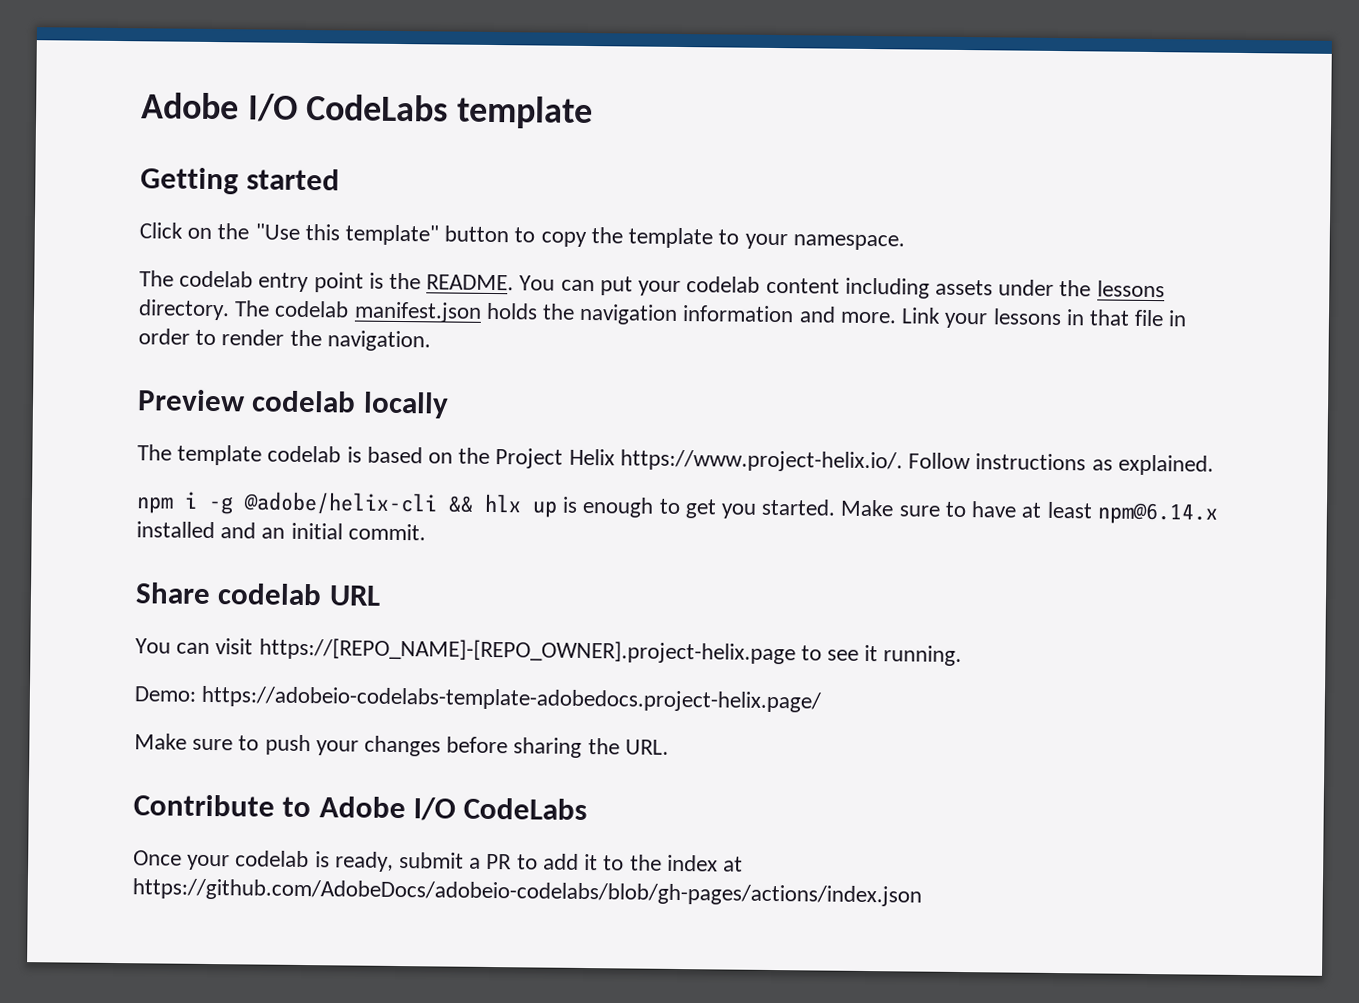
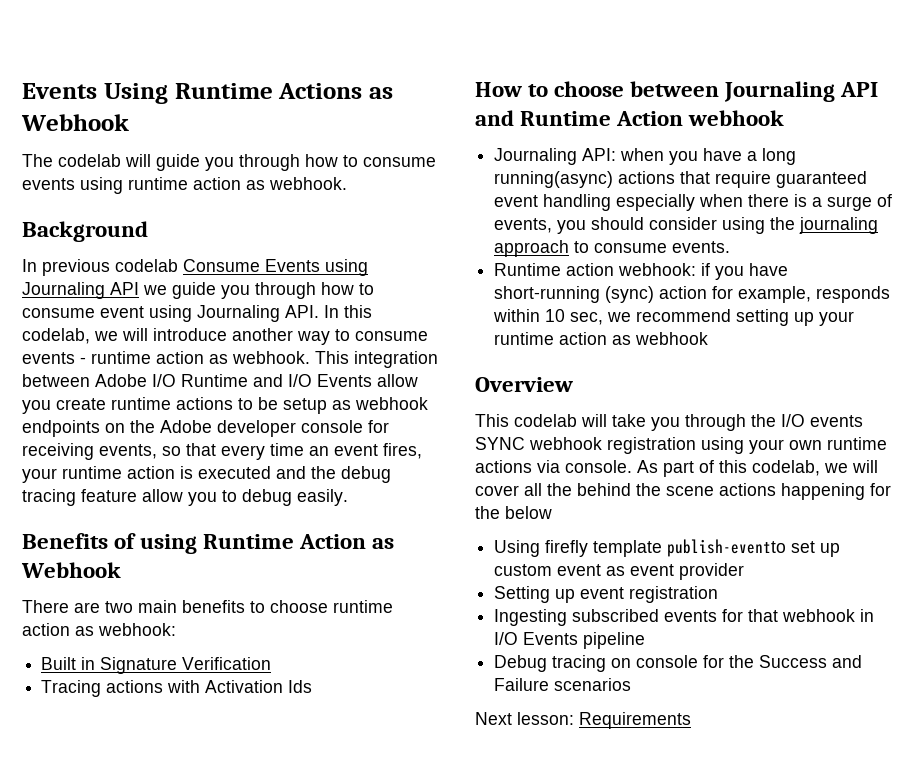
- Adobe I/O CodeLabs template
- Getting started
- Click on the "Use this template" button to copy the template to your namespace.
- The codelab entry point is the README. You can put your codelab content including assets under the lessons directory. The codelab manifest.json holds the navigation information and more. Link your lessons in that file in order to render the navigation.
- Preview codelab locally
- The template codelab is based on the Project Helix https://www.project-helix.io/. Follow instructions as explained.
- npm i -g @adobe/helix-cli && hlx up is enough to get you started. Make sure to have at least npm@6.14.x installed and an initial commit.
- Share codelab URL
- You can visit https://[REPO_NAME]-[REPO_OWNER].project-helix.page to see it running.
- Demo: https://adobeio-codelabs-template-adobedocs.project-helix.page/
- Make sure to push your changes before sharing the URL.
- Contribute to Adobe I/O CodeLabs
- Once your codelab is ready, submit a PR to add it to the index at https://github.com/AdobeDocs/adobeio-codelabs/blob/gh-pages/actions/index.json
+ Events Using Runtime Actions as Webhook
+ The codelab will guide you through how to consume events using runtime action as webhook.
+ Background
+ In previous codelab Consume Events using Journaling API we guide you through how to consume event using Journaling API. In this codelab, we will introduce another way to consume events - runtime action as webhook. This integration between Adobe I/O Runtime and I/O Events allow you create runtime actions to be setup as webhook endpoints on the Adobe developer console for receiving events, so that every time an event fires, your runtime action is executed and the debug tracing feature allow you to debug easily.
+ Benefits of using Runtime Action as Webhook
+ There are two main benefits to choose runtime action as webhook:
+ Built in Signature Verification
+ Tracing actions with Activation Ids
+ How to choose between Journaling API and Runtime Action webhook
+ Journaling API: when you have a long running(async) actions that require guaranteed event handling especially when there is a surge of events, you should consider using the journaling approach to consume events.
+ Runtime action webhook: if you have short-running (sync) action for example, responds within 10 sec, we recommend setting up your runtime action as webhook
+ Overview
+ This codelab will take you through the I/O events SYNC webhook registration using your own runtime actions via console. As part of this codelab, we will cover all the behind the scene actions happening for the below
+ Using firefly template publish-eventto set up custom event as event provider
+ Setting up event registration
+ Ingesting subscribed events for that webhook in I/O Events pipeline
+ Debug tracing on console for the Success and Failure scenarios
+ Next lesson: Requirements

